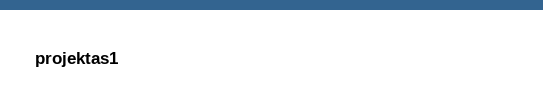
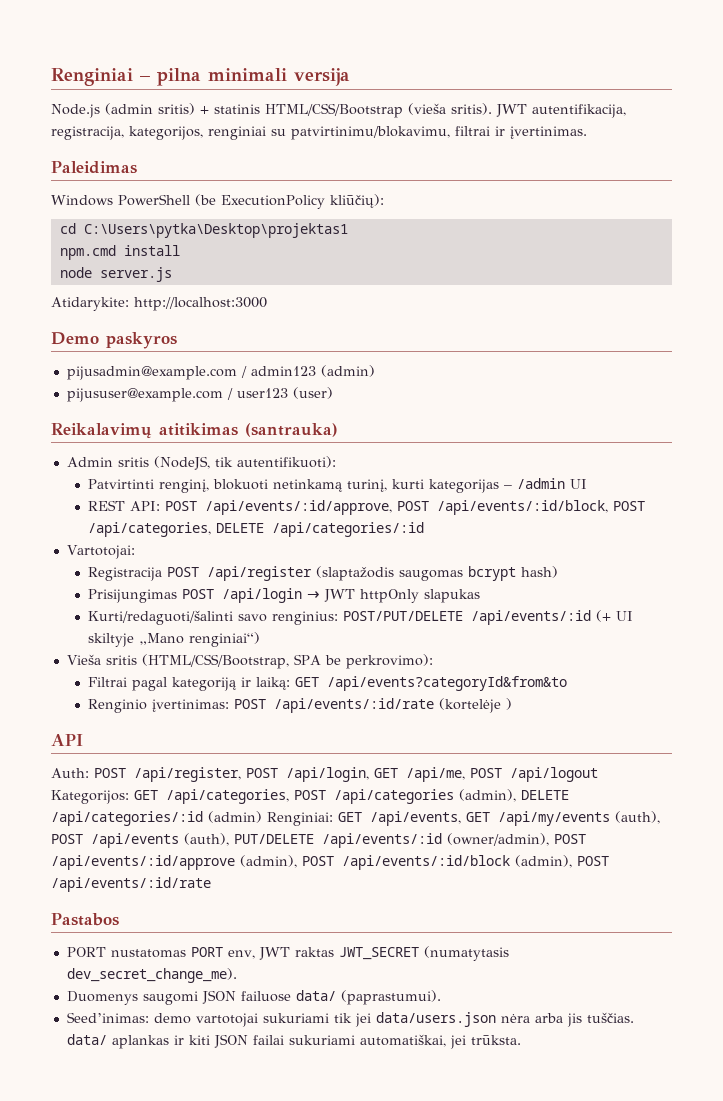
- projektas1
+ Renginiai – pilna minimali versija
+ Node.js (admin sritis) + statinis HTML/CSS/Bootstrap (vieša sritis). JWT autentifikacija, registracija, kategorijos, renginiai su patvirtinimu/blokavimu, filtrai ir įvertinimas.
+ Paleidimas
+ Windows PowerShell (be ExecutionPolicy kliūčių):
+ cd C:\Users\pytka\Desktop\projektas1
+ npm.cmd install
+ node server.js
+ Atidarykite: http://localhost:3000
+ Demo paskyros
+ pijusadmin@example.com / admin123 (admin)
+ pijususer@example.com / user123 (user)
+ Reikalavimų atitikimas (santrauka)
+ Admin sritis (NodeJS, tik autentifikuoti):
+ Patvirtinti renginį, blokuoti netinkamą turinį, kurti kategorijas – /admin UI
+ REST API: POST /api/events/:id/approve, POST /api/events/:id/block, POST /api/categories, DELETE /api/categories/:id
+ Vartotojai:
+ Registracija POST /api/register (slaptažodis saugomas bcrypt hash)
+ Prisijungimas POST /api/login → JWT httpOnly slapukas
+ Kurti/redaguoti/šalinti savo renginius: POST/PUT/DELETE /api/events/:id (+ UI skiltyje „Mano renginiai“)
+ Vieša sritis (HTML/CSS/Bootstrap, SPA be perkrovimo):
+ Filtrai pagal kategoriją ir laiką: GET /api/events?categoryId&from&to
+ Renginio įvertinimas: POST /api/events/:id/rate (kortelėje )
+ API
+ Auth: POST /api/register, POST /api/login, GET /api/me, POST /api/logout Kategorijos: GET /api/categories, POST /api/categories (admin), DELETE /api/categories/:id (admin) Renginiai: GET /api/events, GET /api/my/events (auth), POST /api/events (auth), PUT/DELETE /api/events/:id (owner/admin), POST /api/events/:id/approve (admin), POST /api/events/:id/block (admin), POST /api/events/:id/rate
+ Pastabos
+ PORT nustatomas PORT env, JWT raktas JWT_SECRET (numatytasis dev_secret_change_me).
+ Duomenys saugomi JSON failuose data/ (paprastumui).
+ Seed’inimas: demo vartotojai sukuriami tik jei data/users.json nėra arba jis tuščias. data/ aplankas ir kiti JSON failai sukuriami automatiškai, jei trūksta.

